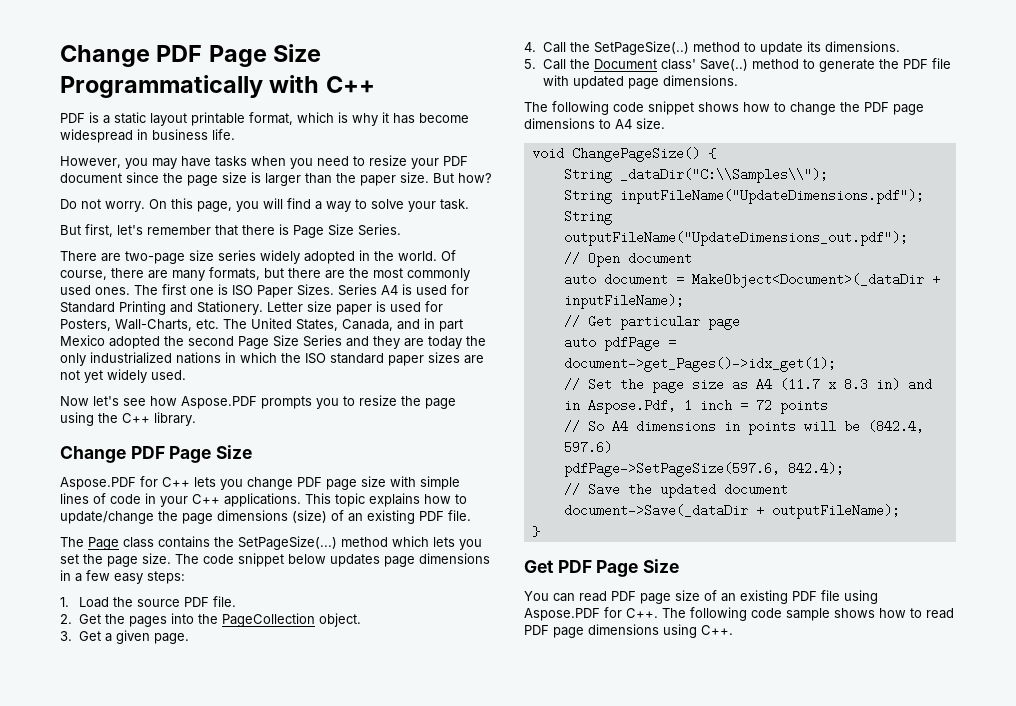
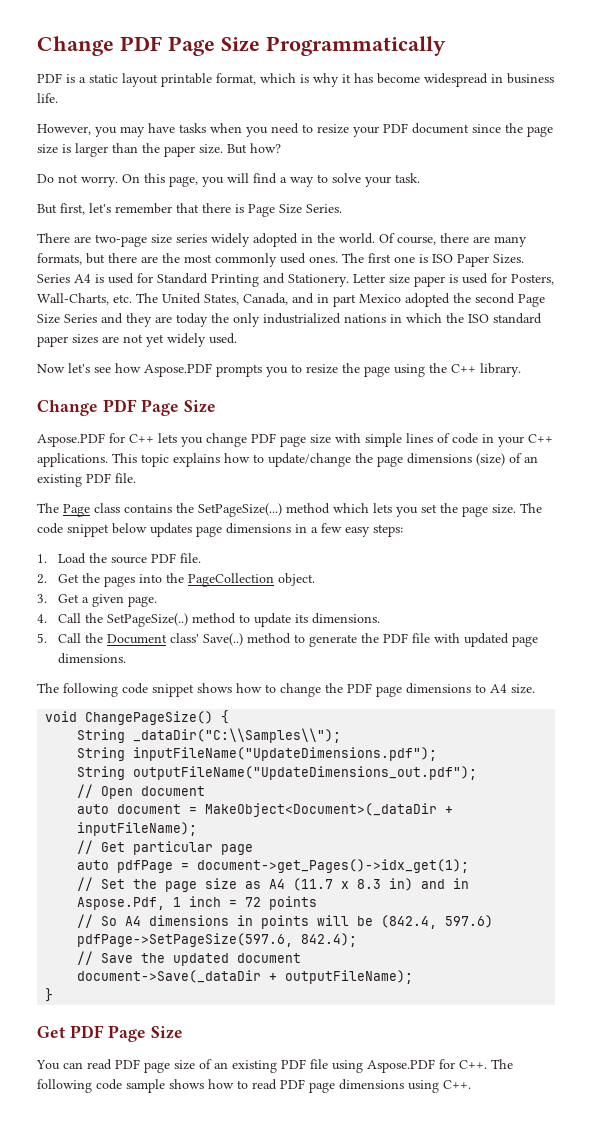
- Change PDF Page Size Programmatically with C++
+ Change PDF Page Size Programmatically

